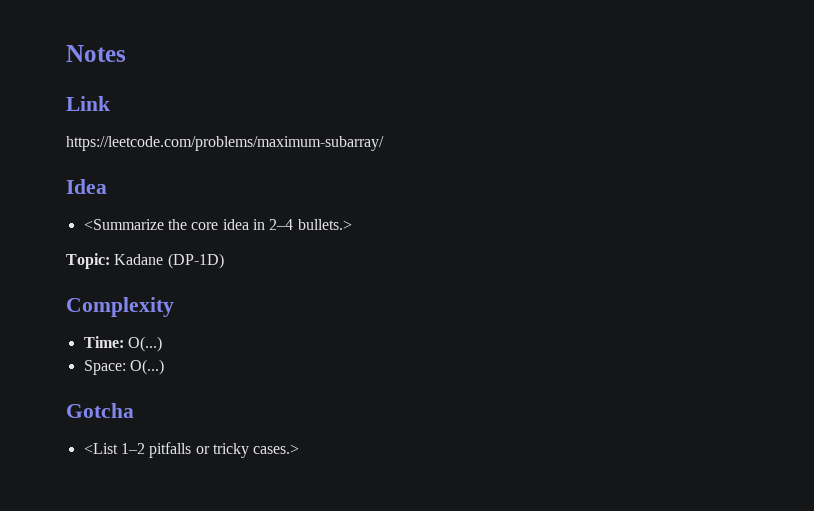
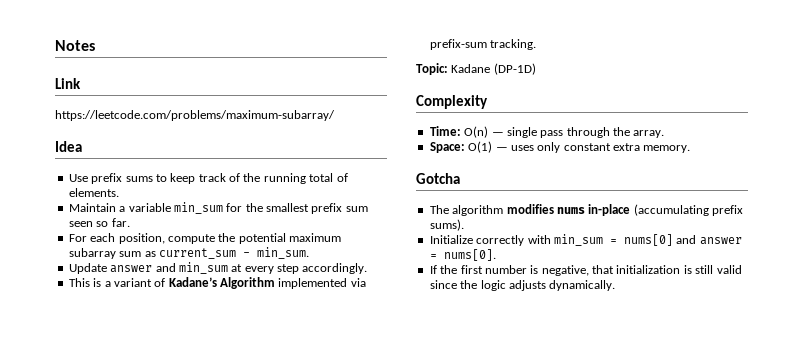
- <Summarize the core idea in 2–4 bullets.>
+ Use prefix sums to keep track of the running total of elements.
+ Maintain a variable min_sum for the smallest prefix sum seen so far.
+ For each position, compute the potential maximum subarray sum as current_sum - min_sum.
+ Update answer and min_sum at every step accordingly.
+ This is a variant of Kadane’s Algorithm implemented via prefix-sum tracking.
- Time: O(...)
- Space: O(...)
+ Time: O(n) — single pass through the array.
+ Space: O(1) — uses only constant extra memory.
  Gotcha
- <List 1–2 pitfalls or tricky cases.>
+ The algorithm modifies nums in-place (accumulating prefix sums).
+ Initialize correctly with min_sum = nums[0] and answer = nums[0].
+ If the first number is negative, that initialization is still valid since the logic adjusts dynamically.

